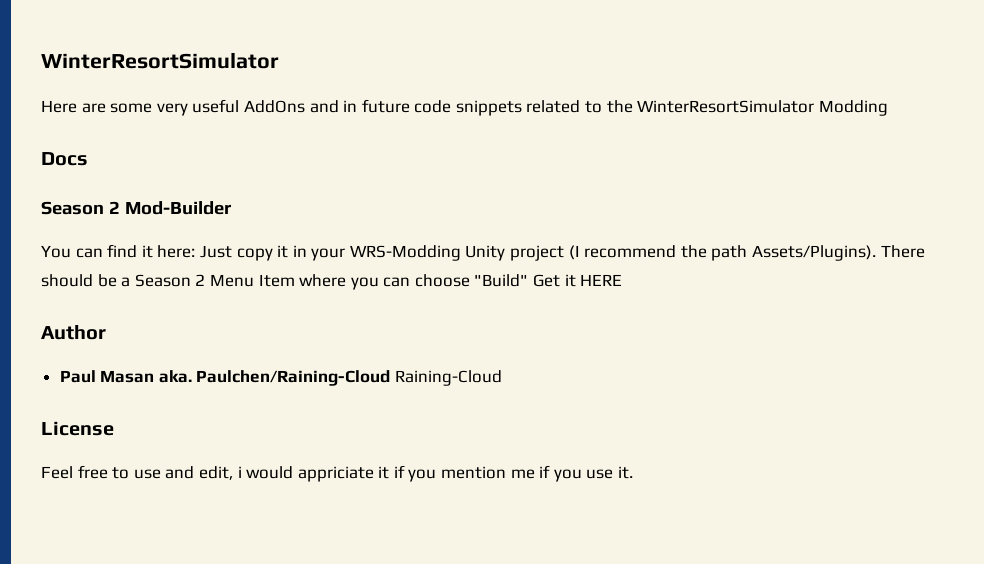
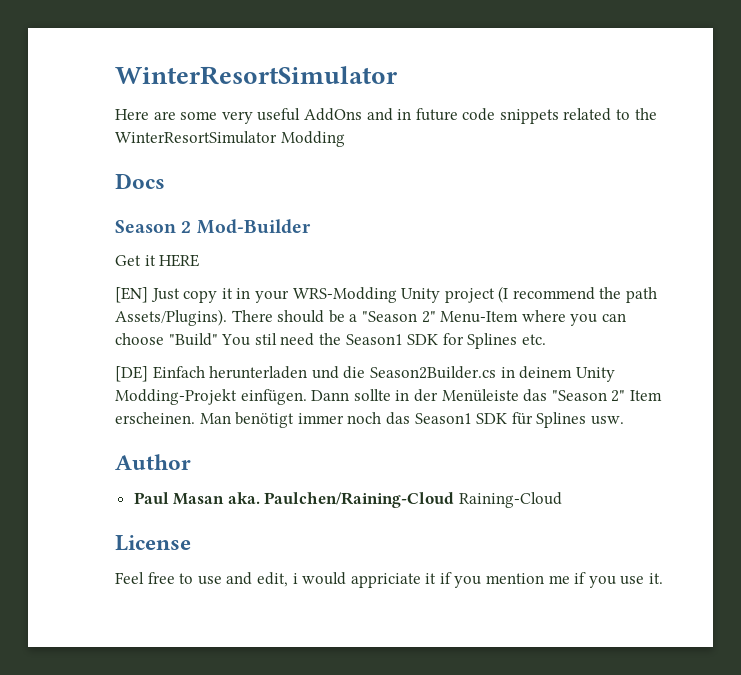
- You can find it here: Just copy it in your WRS-Modding Unity project (I recommend the path Assets/Plugins).
+ Get it HERE
+ [EN] Just copy it in your WRS-Modding Unity project (I recommend the path Assets/Plugins).
- There should be a Season 2 Menu Item where you can choose "Build" Get it HERE
+ There should be a "Season 2" Menu-Item where you can choose "Build" You stil need the Season1 SDK for Splines etc.
+ [DE] Einfach herunterladen und die Season2Builder.cs in deinem Unity Modding-Projekt einfügen. Dann sollte in der Menüleiste das "Season 2" Item erscheinen. Man benötigt immer noch das Season1 SDK für Splines usw.

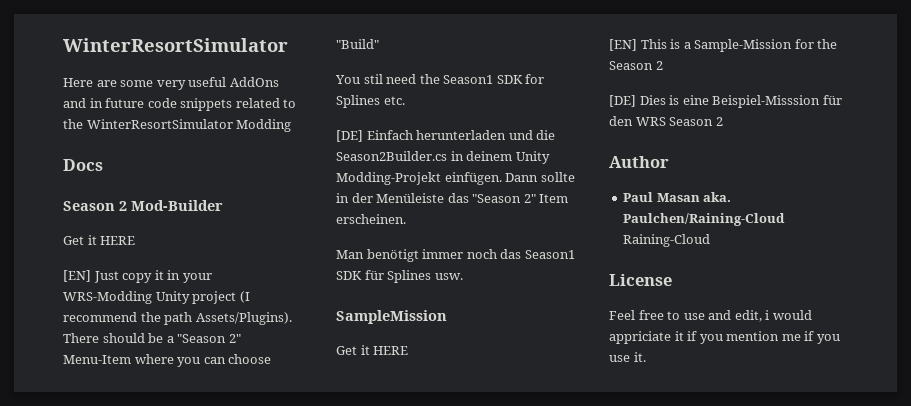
- There should be a "Season 2" Menu-Item where you can choose "Build" You stil need the Season1 SDK for Splines etc.
+ There should be a "Season 2" Menu-Item where you can choose "Build"
+ You stil need the Season1 SDK for Splines etc.
- Dann sollte in der Menüleiste das "Season 2" Item erscheinen. Man benötigt immer noch das Season1 SDK für Splines usw.
+ Dann sollte in der Menüleiste das "Season 2" Item erscheinen.
+ Man benötigt immer noch das Season1 SDK für Splines usw.
+ SampleMission
+ Get it HERE
+ [EN] This is a Sample-Mission for the Season 2
+ [DE] Dies is eine Beispiel-Misssion für den WRS Season 2

